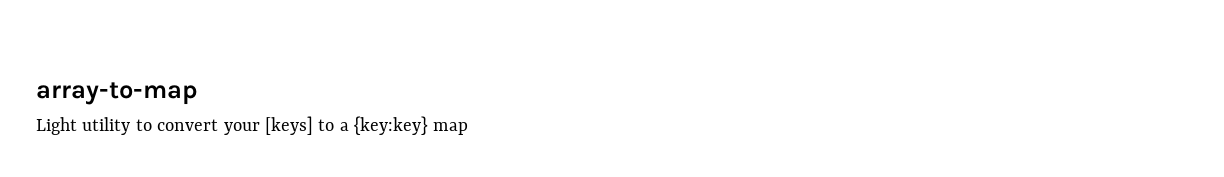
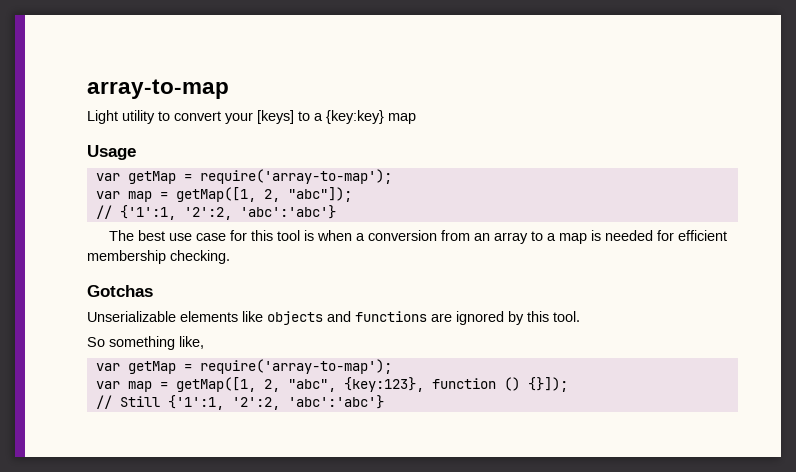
+ Usage
+ var getMap = require('array-to-map');
+ var map = getMap([1, 2, "abc"]);
+ // {'1':1, '2':2, 'abc':'abc'}
+ The best use case for this tool is when a conversion from an array to a map is needed for efficient membership checking.
+ Gotchas
+ Unserializable elements like objects and functions are ignored by this tool.
+ So something like,
+ var getMap = require('array-to-map');
+ var map = getMap([1, 2, "abc", {key:123}, function () {}]);
+ // Still {'1':1, '2':2, 'abc':'abc'}

